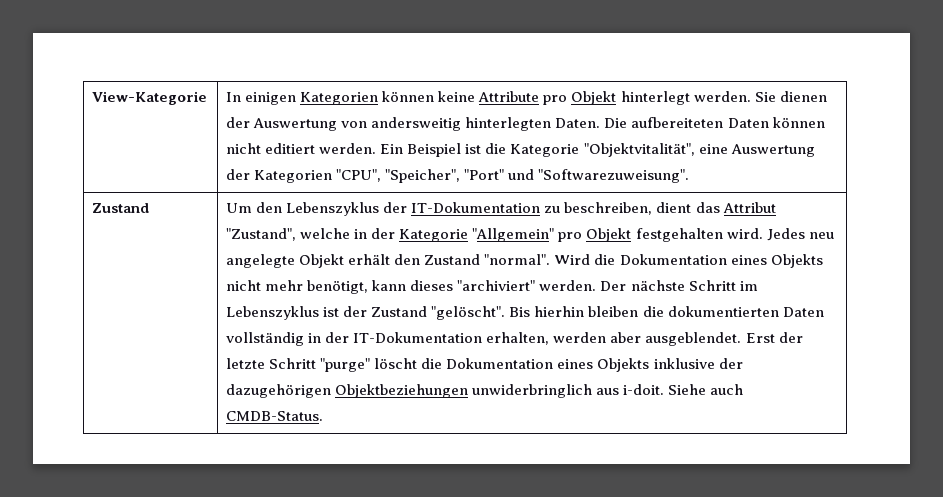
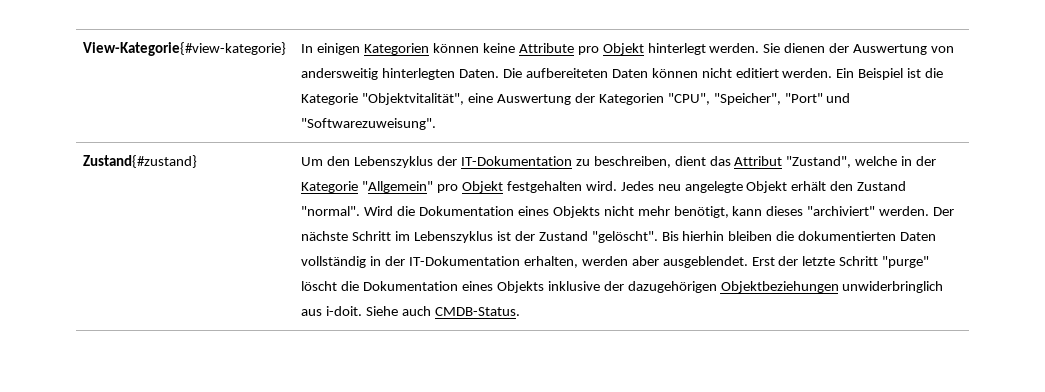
- View-Kategorie
+ View-Kategorie{#view-kategorie}
  Ein Beispiel ist die Kategorie "Objektvitalität", eine Auswertung der Kategorien "CPU", "Speicher", "Port" und "Softwarezuweisung".
- Zustand
+ Zustand{#zustand}

